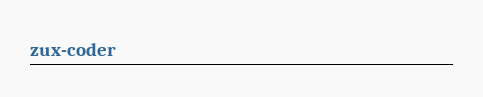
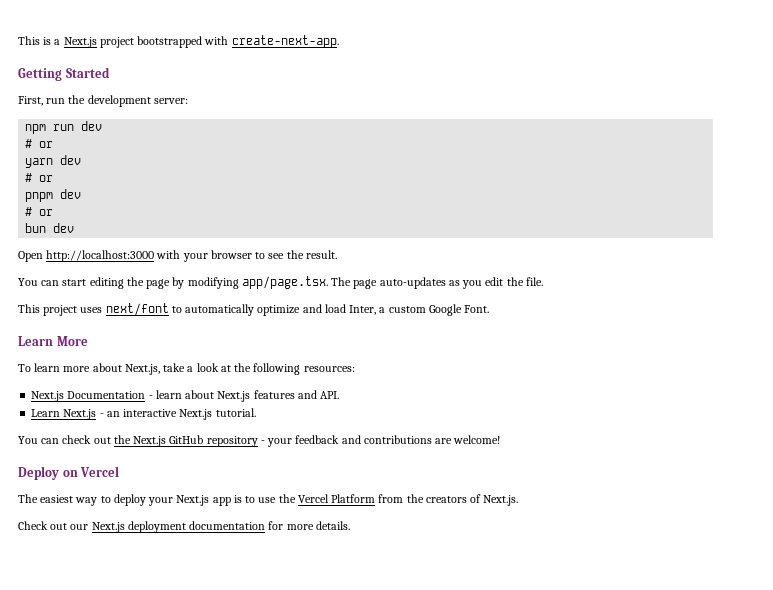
- zux-coder
+ This is a Next.js project bootstrapped with create-next-app.
+ Getting Started
+ First, run the development server:
+ npm run dev
+ # or
+ yarn dev
+ # or
+ pnpm dev
+ # or
+ bun dev
+ Open http://localhost:3000 with your browser to see the result.
+ You can start editing the page by modifying app/page.tsx. The page auto-updates as you edit the file.
+ This project uses next/font to automatically optimize and load Inter, a custom Google Font.
+ Learn More
+ To learn more about Next.js, take a look at the following resources:
+ Next.js Documentation - learn about Next.js features and API.
+ Learn Next.js - an interactive Next.js tutorial.
+ You can check out the Next.js GitHub repository - your feedback and contributions are welcome!
+ Deploy on Vercel
+ The easiest way to deploy your Next.js app is to use the Vercel Platform from the creators of Next.js.
+ Check out our Next.js deployment documentation for more details.

